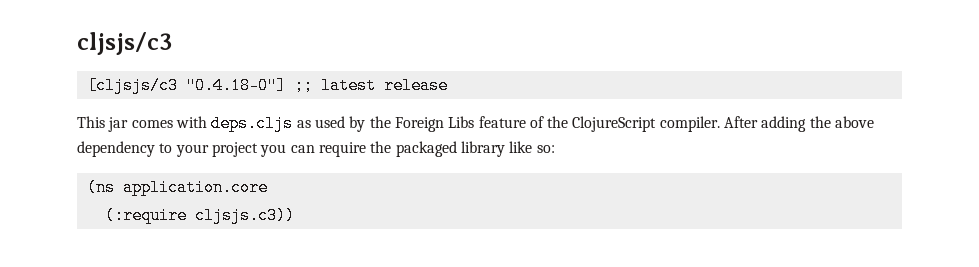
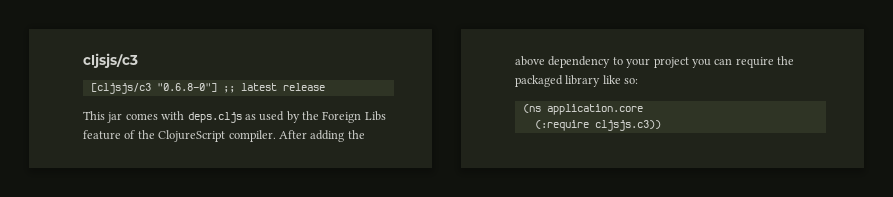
- [cljsjs/c3 "0.4.18-0"] ;; latest release
+ [cljsjs/c3 "0.6.8-0"] ;; latest release

